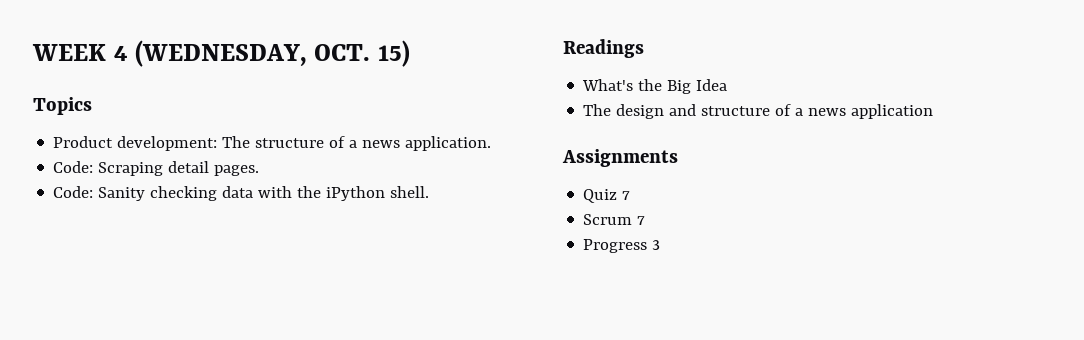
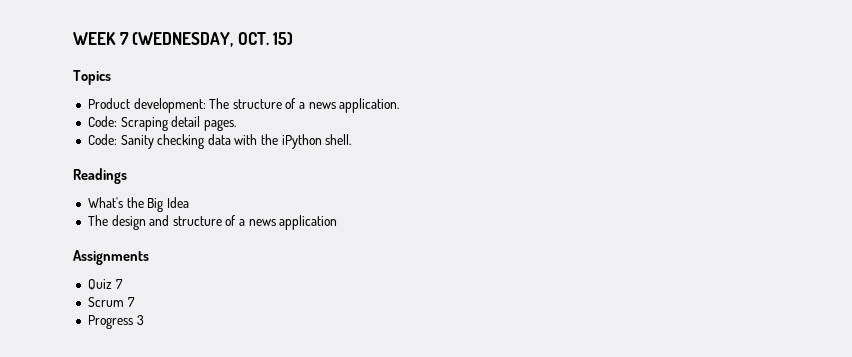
- WEEK 4 (WEDNESDAY, OCT. 15)
+ WEEK 7 (WEDNESDAY, OCT. 15)

